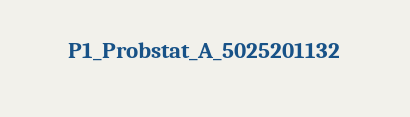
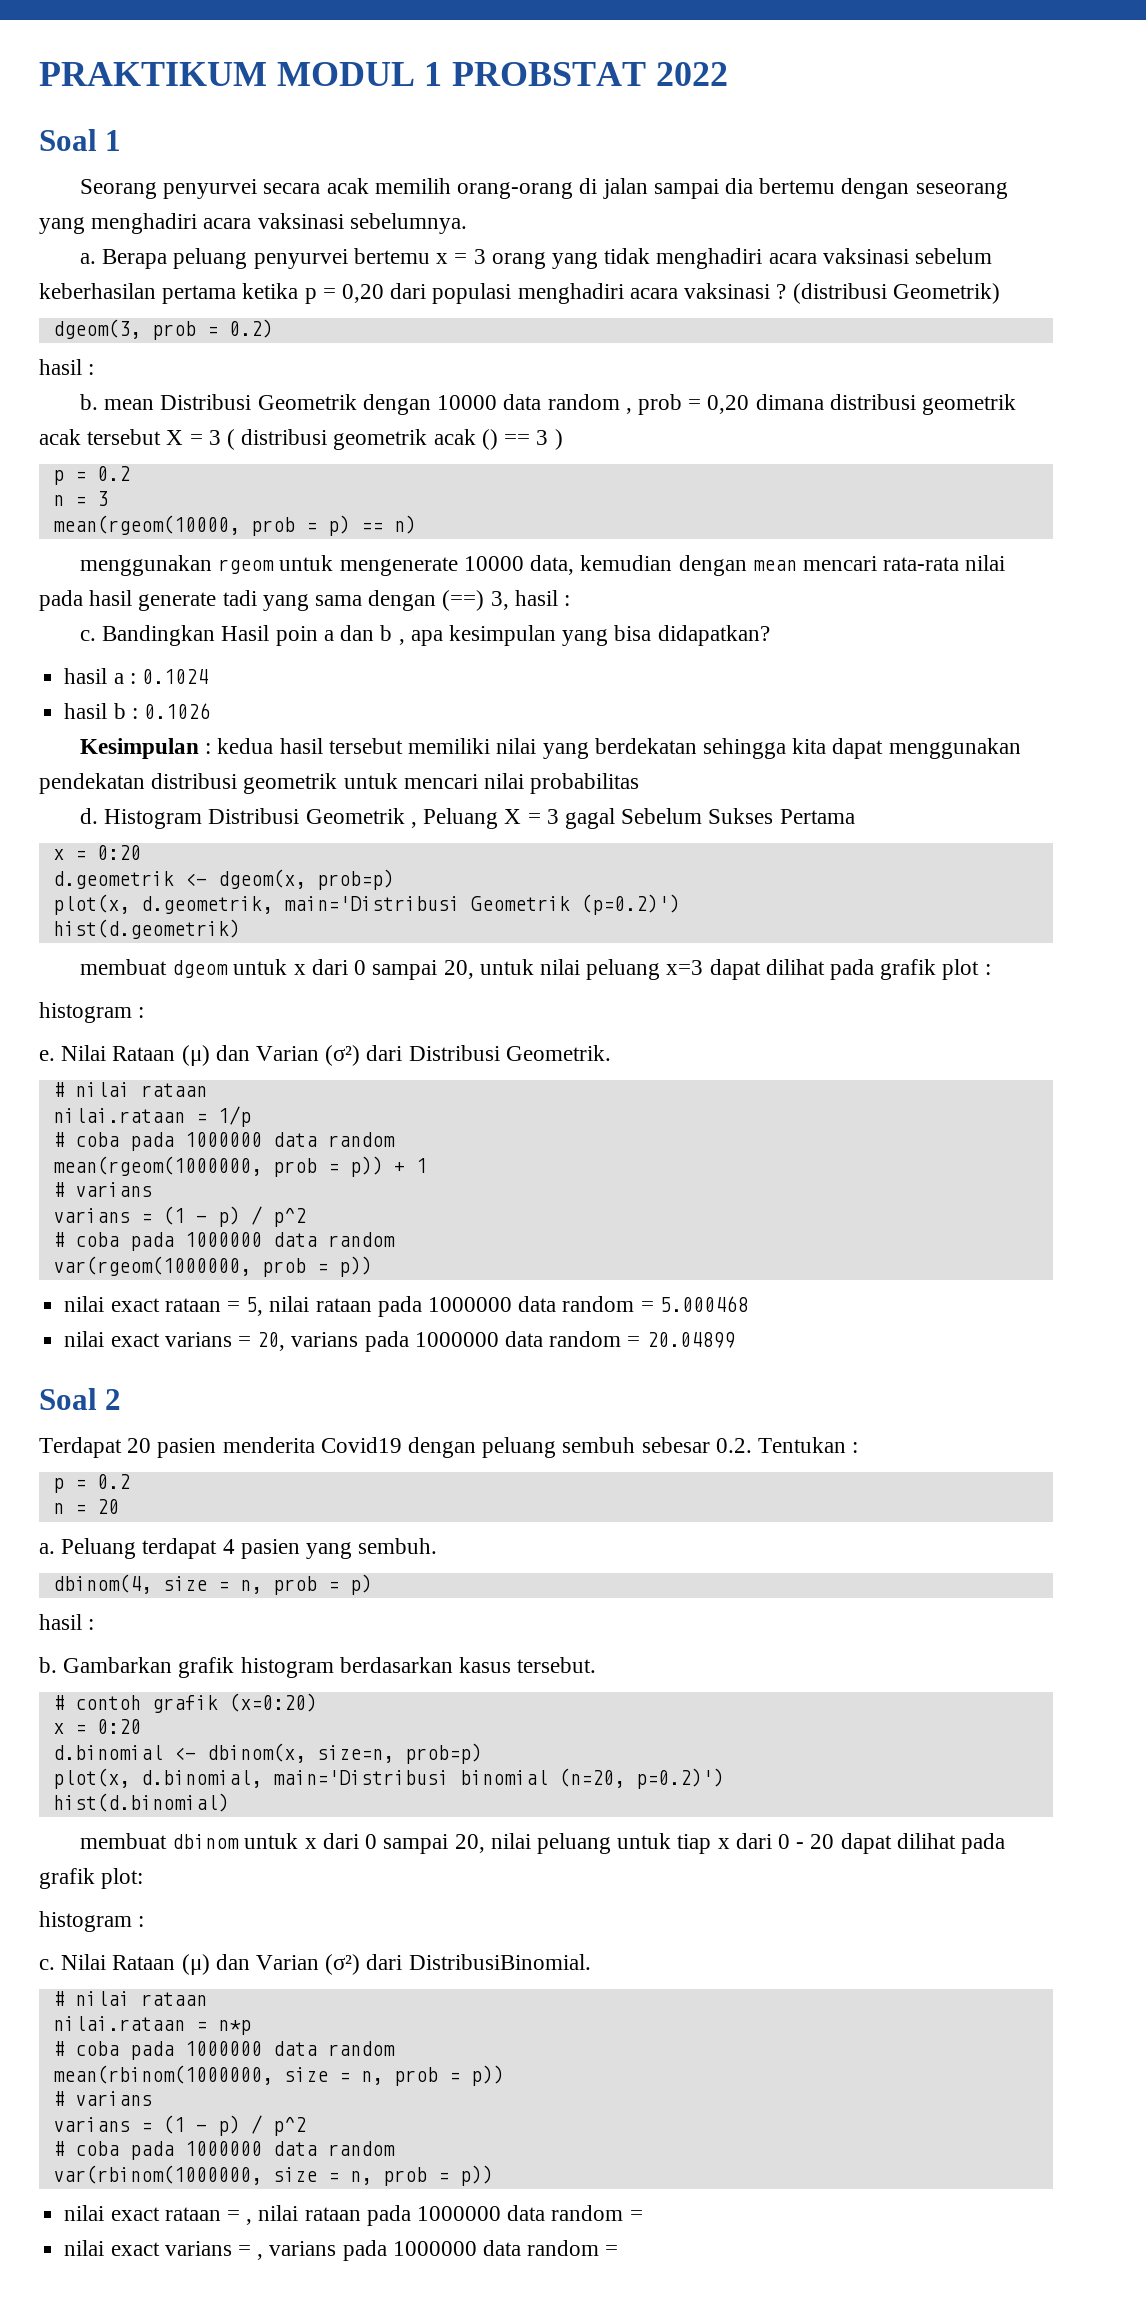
- P1_Probstat_A_5025201132
+ PRAKTIKUM MODUL 1 PROBSTAT 2022
+ Soal 1
+ Seorang penyurvei secara acak memilih orang-orang di jalan sampai dia bertemu dengan seseorang yang menghadiri acara vaksinasi sebelumnya.
+ a. Berapa peluang penyurvei bertemu x = 3 orang yang tidak menghadiri acara vaksinasi sebelum keberhasilan pertama ketika p = 0,20 dari populasi menghadiri acara vaksinasi ? (distribusi Geometrik)
+ dgeom(3, prob = 0.2)
+ hasil :
+ b. mean Distribusi Geometrik dengan 10000 data random , prob = 0,20 dimana distribusi geometrik acak tersebut X = 3 ( distribusi geometrik acak () == 3 )
+ p = 0.2
+ n = 3
+ mean(rgeom(10000, prob = p) == n)
+ menggunakan rgeom untuk mengenerate 10000 data, kemudian dengan mean mencari rata-rata nilai pada hasil generate tadi yang sama dengan (==) 3, hasil :
+ c. Bandingkan Hasil poin a dan b , apa kesimpulan yang bisa didapatkan?
+ hasil a : 0.1024
+ hasil b : 0.1026
+ Kesimpulan : kedua hasil tersebut memiliki nilai yang berdekatan sehingga kita dapat menggunakan pendekatan distribusi geometrik untuk mencari nilai probabilitas
+ d. Histogram Distribusi Geometrik , Peluang X = 3 gagal Sebelum Sukses Pertama
+ x = 0:20
+ d.geometrik <- dgeom(x, prob=p)
+ plot(x, d.geometrik, main='Distribusi Geometrik (p=0.2)')
+ hist(d.geometrik)
+ membuat dgeom untuk x dari 0 sampai 20, untuk nilai peluang x=3 dapat dilihat pada grafik plot :
+ histogram :
+ e. Nilai Rataan (μ) dan Varian (σ²) dari Distribusi Geometrik.
+ # nilai rataan
+ nilai.rataan = 1/p
+ # coba pada 1000000 data random
+ mean(rgeom(1000000, prob = p)) + 1
+ # varians
+ varians = (1 - p) / p^2
+ # coba pada 1000000 data random
+ var(rgeom(1000000, prob = p))
+ nilai exact rataan = 5, nilai rataan pada 1000000 data random = 5.000468
+ nilai exact varians = 20, varians pada 1000000 data random = 20.04899
+ Soal 2
+ Terdapat 20 pasien menderita Covid19 dengan peluang sembuh sebesar 0.2. Tentukan :
+ p = 0.2
+ n = 20
+ a. Peluang terdapat 4 pasien yang sembuh.
+ dbinom(4, size = n, prob = p)
+ hasil :
+ b. Gambarkan grafik histogram berdasarkan kasus tersebut.
+ # contoh grafik (x=0:20)
+ x = 0:20
+ d.binomial <- dbinom(x, size=n, prob=p)
+ plot(x, d.binomial, main='Distribusi binomial (n=20, p=0.2)')
+ hist(d.binomial)
+ membuat dbinom untuk x dari 0 sampai 20, nilai peluang untuk tiap x dari 0 - 20 dapat dilihat pada grafik plot:
+ histogram :
+ c. Nilai Rataan (μ) dan Varian (σ²) dari DistribusiBinomial.
+ # nilai rataan
+ nilai.rataan = n*p
+ # coba pada 1000000 data random
+ mean(rbinom(1000000, size = n, prob = p))
+ # varians
+ varians = (1 - p) / p^2
+ # coba pada 1000000 data random
+ var(rbinom(1000000, size = n, prob = p))
+ nilai exact rataan = , nilai rataan pada 1000000 data random =
+ nilai exact varians = , varians pada 1000000 data random =

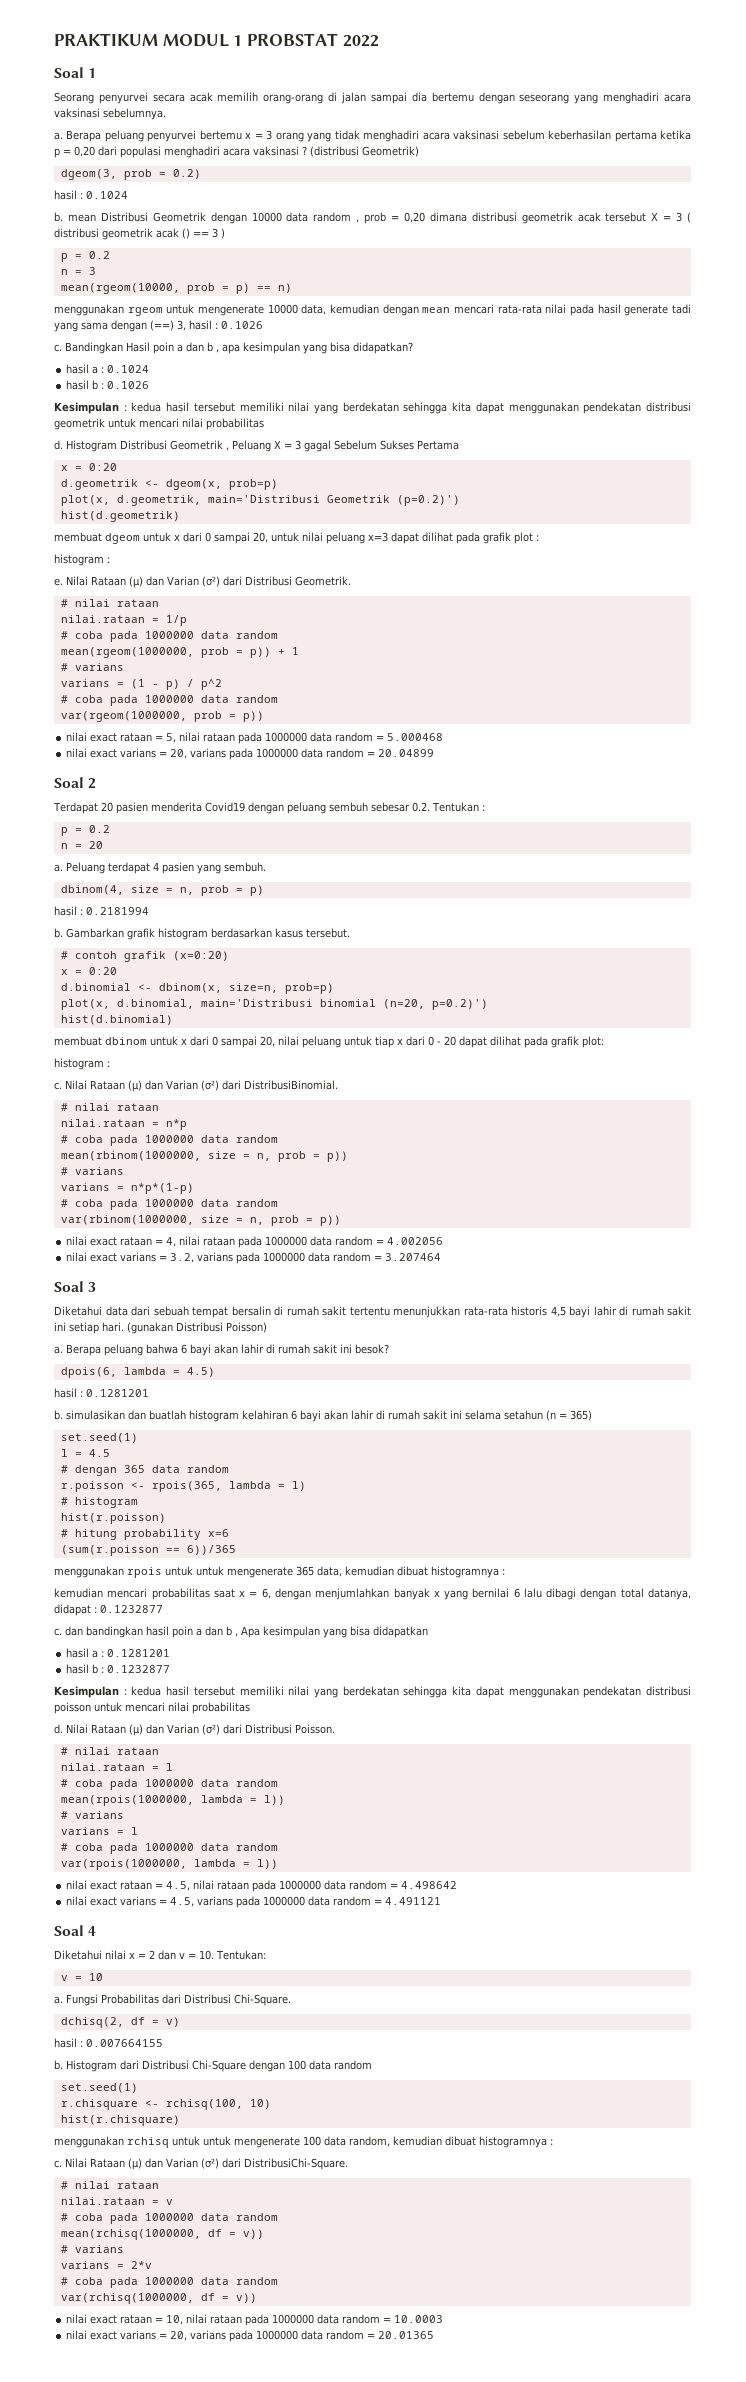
  dgeom(3, prob = 0.2)
- hasil :
+ hasil : 0.1024
- menggunakan rgeom untuk mengenerate 10000 data, kemudian dengan mean mencari rata-rata nilai pada hasil generate tadi yang sama dengan (==) 3, hasil :
+ menggunakan rgeom untuk mengenerate 10000 data, kemudian dengan mean mencari rata-rata nilai pada hasil generate tadi yang sama dengan (==) 3, hasil : 0.1026
  dbinom(4, size = n, prob = p)
- hasil :
+ hasil : 0.2181994
  mean(rbinom(1000000, size = n, prob = p))
  # varians
- varians = (1 - p) / p^2
+ varians = n*p*(1-p)
- nilai exact rataan = , nilai rataan pada 1000000 data random =
- nilai exact varians = , varians pada 1000000 data random =
+ nilai exact rataan = 4, nilai rataan pada 1000000 data random = 4.002056
+ nilai exact varians = 3.2, varians pada 1000000 data random = 3.207464
+ Soal 3
+ Diketahui data dari sebuah tempat bersalin di rumah sakit tertentu menunjukkan rata-rata historis 4,5 bayi lahir di rumah sakit ini setiap hari. (gunakan Distribusi Poisson)
+ a. Berapa peluang bahwa 6 bayi akan lahir di rumah sakit ini besok?
+ dpois(6, lambda = 4.5)
+ hasil : 0.1281201
+ b. simulasikan dan buatlah histogram kelahiran 6 bayi akan lahir di rumah sakit ini selama setahun (n = 365)
+ set.seed(1)
+ l = 4.5
+ # dengan 365 data random
+ r.poisson <- rpois(365, lambda = l)
+ # histogram
+ hist(r.poisson)
+ # hitung probability x=6
+ (sum(r.poisson == 6))/365
+ menggunakan rpois untuk untuk mengenerate 365 data, kemudian dibuat histogramnya :
+ kemudian mencari probabilitas saat x = 6, dengan menjumlahkan banyak x yang bernilai 6 lalu dibagi dengan total datanya, didapat : 0.1232877
+ c. dan bandingkan hasil poin a dan b , Apa kesimpulan yang bisa didapatkan
+ hasil a : 0.1281201
+ hasil b : 0.1232877
+ Kesimpulan : kedua hasil tersebut memiliki nilai yang berdekatan sehingga kita dapat menggunakan pendekatan distribusi poisson untuk mencari nilai probabilitas
+ d. Nilai Rataan (μ) dan Varian (σ²) dari Distribusi Poisson.
+ # nilai rataan
+ nilai.rataan = l
+ # coba pada 1000000 data random
+ mean(rpois(1000000, lambda = l))
+ # varians
+ varians = l
+ # coba pada 1000000 data random
+ var(rpois(1000000, lambda = l))
+ nilai exact rataan = 4.5, nilai rataan pada 1000000 data random = 4.498642
+ nilai exact varians = 4.5, varians pada 1000000 data random = 4.491121
+ Soal 4
+ Diketahui nilai x = 2 dan v = 10. Tentukan:
+ v = 10
+ a. Fungsi Probabilitas dari Distribusi Chi-Square.
+ dchisq(2, df = v)
+ hasil : 0.007664155
+ b. Histogram dari Distribusi Chi-Square dengan 100 data random
+ set.seed(1)
+ r.chisquare <- rchisq(100, 10)
+ hist(r.chisquare)
+ menggunakan rchisq untuk untuk mengenerate 100 data random, kemudian dibuat histogramnya :
+ c. Nilai Rataan (μ) dan Varian (σ²) dari DistribusiChi-Square.
+ # nilai rataan
+ nilai.rataan = v
+ # coba pada 1000000 data random
+ mean(rchisq(1000000, df = v))
+ # varians
+ varians = 2*v
+ # coba pada 1000000 data random
+ var(rchisq(1000000, df = v))
+ nilai exact rataan = 10, nilai rataan pada 1000000 data random = 10.0003
+ nilai exact varians = 20, varians pada 1000000 data random = 20.01365

